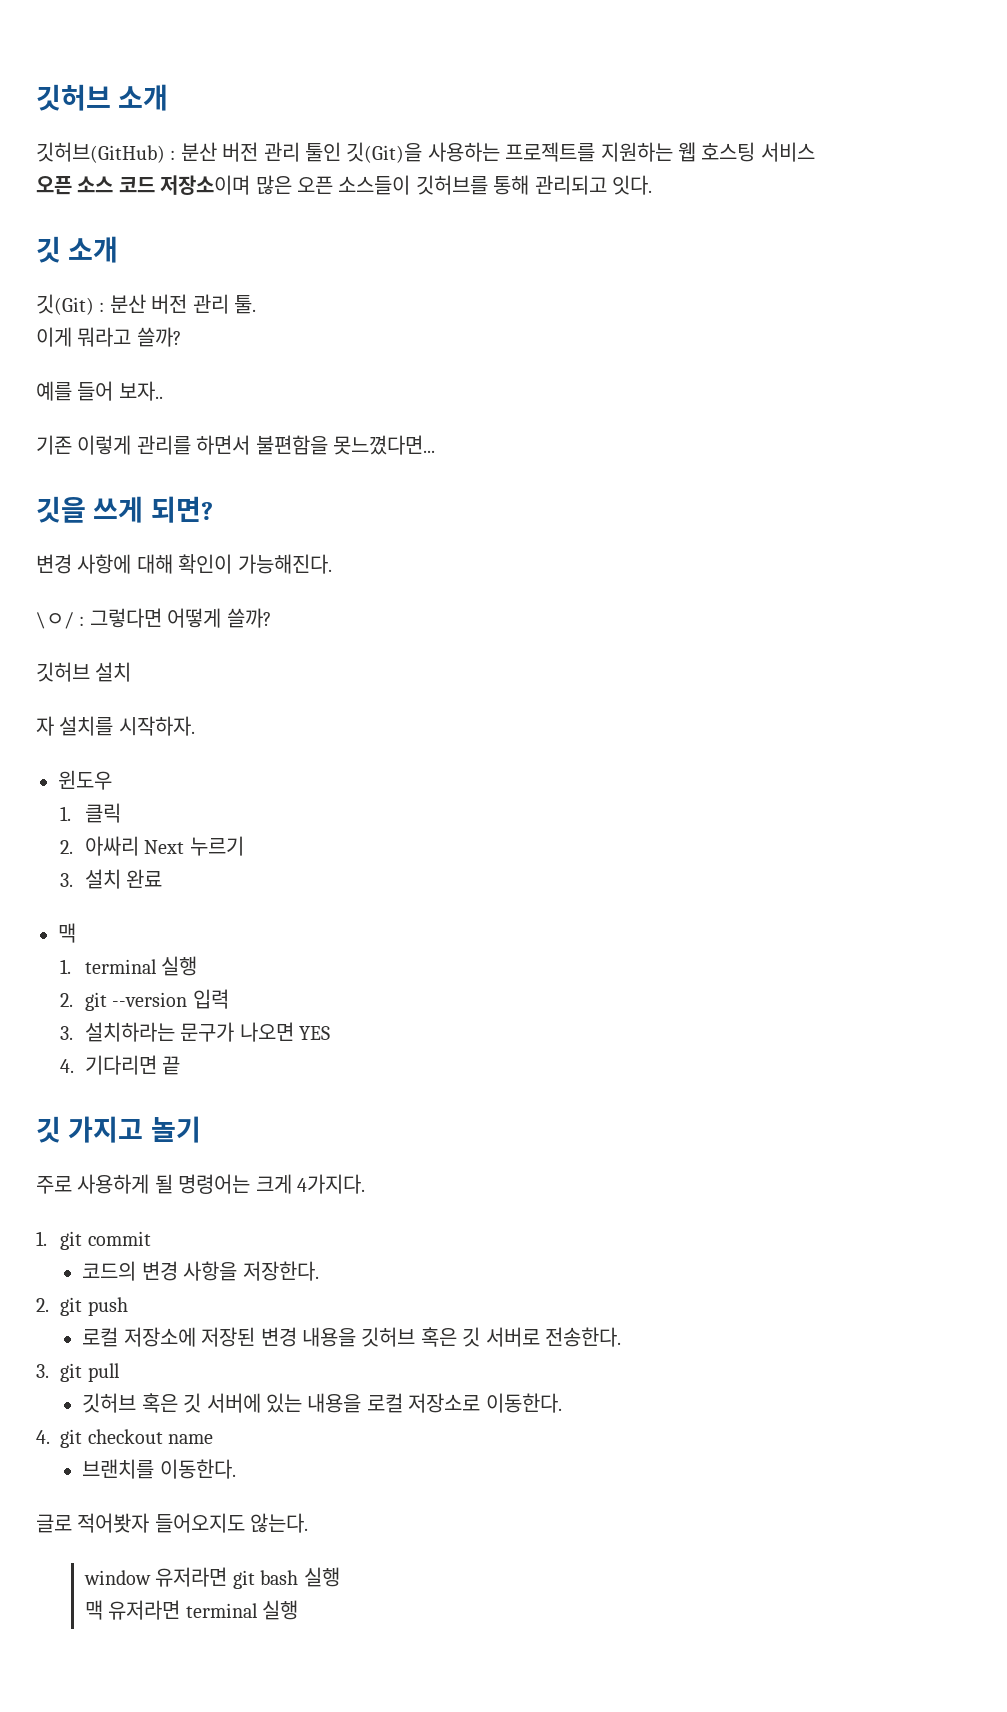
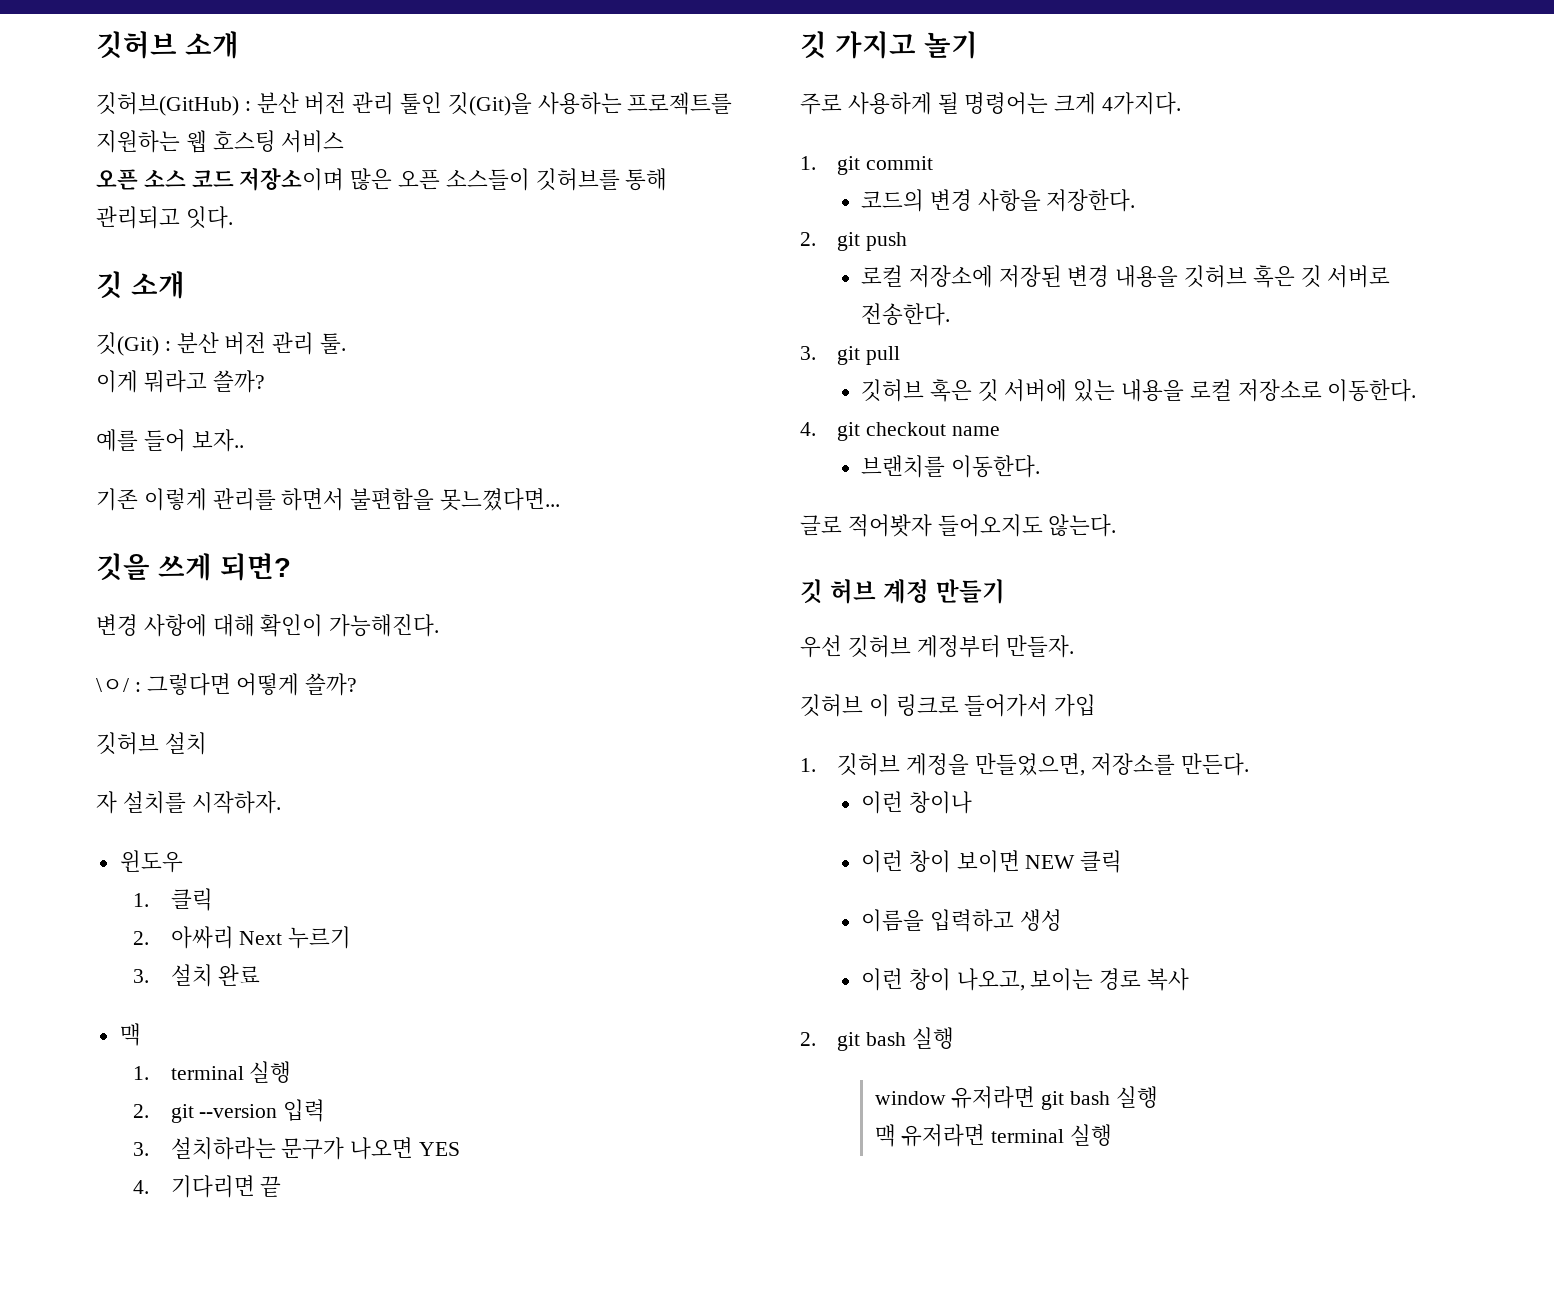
+ 깃 허브 계정 만들기
+ 우선 깃허브 게정부터 만들자.
+ 깃허브 이 링크로 들어가서 가입
+ 1. 깃허브 게정을 만들었으면, 저장소를 만든다.
+ 이런 창이나
+ 이런 창이 보이면 NEW 클릭
+ 이름을 입력하고 생성
+ 이런 창이 나오고, 보이는 경로 복사
+ 2. git bash 실행

